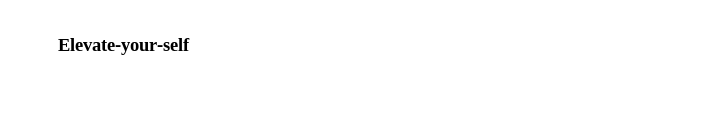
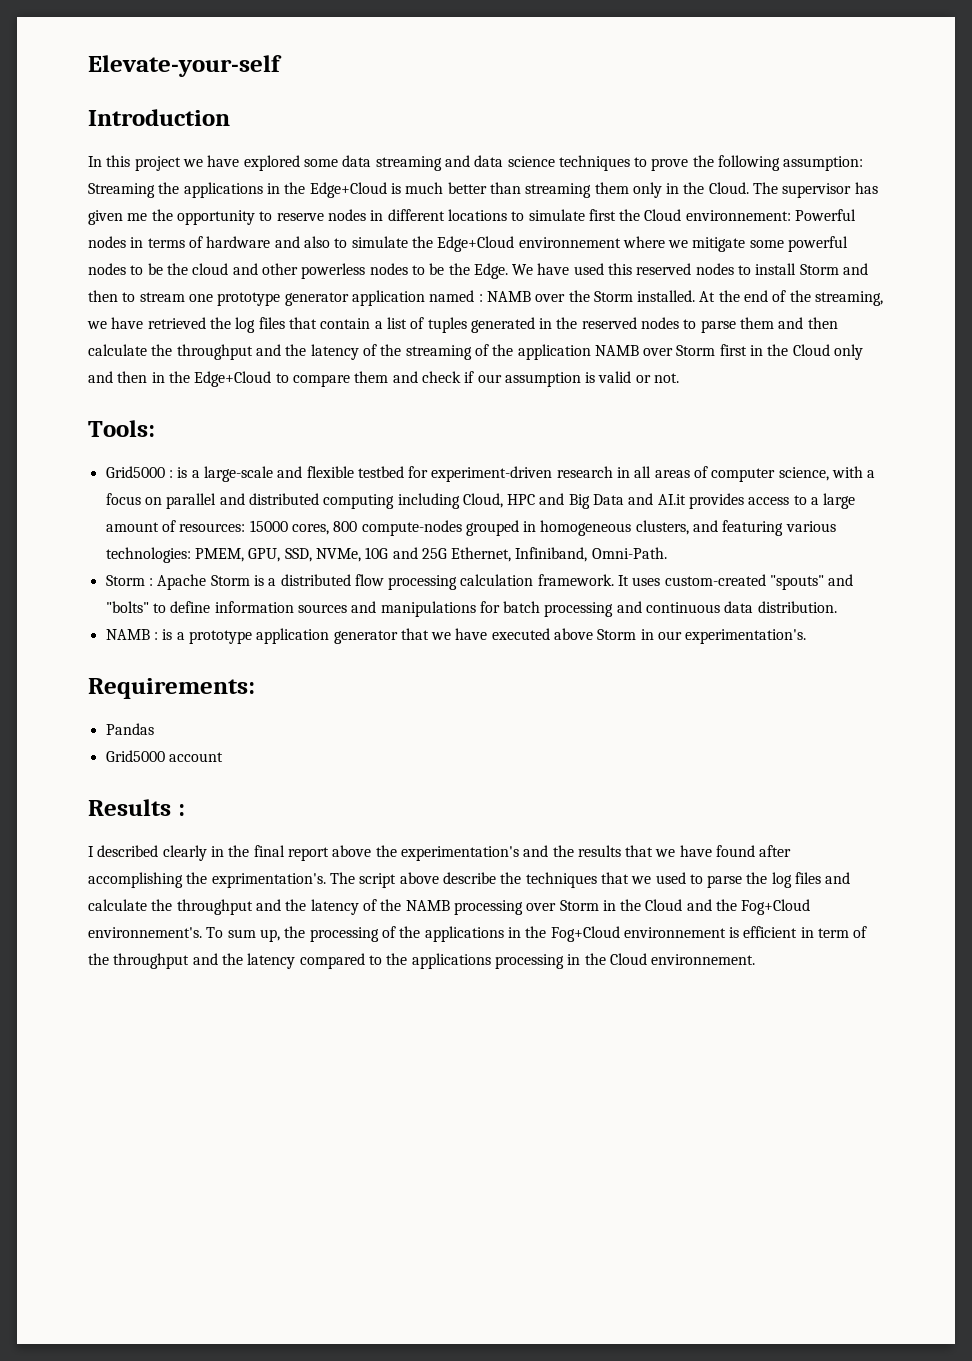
+ Introduction
+ In this project we have explored some data streaming and data science techniques to prove the following assumption: Streaming the applications in the Edge+Cloud is much better than streaming them only in the Cloud. The supervisor has given me the opportunity to reserve nodes in different locations to simulate first the Cloud environnement: Powerful nodes in terms of hardware and also to simulate the Edge+Cloud environnement where we mitigate some powerful nodes to be the cloud and other powerless nodes to be the Edge. We have used this reserved nodes to install Storm and then to stream one prototype generator application named : NAMB over the Storm installed. At the end of the streaming, we have retrieved the log files that contain a list of tuples generated in the reserved nodes to parse them and then calculate the throughput and the latency of the streaming of the application NAMB over Storm first in the Cloud only and then in the Edge+Cloud to compare them and check if our assumption is valid or not.
+ Tools:
+ Grid5000 : is a large-scale and flexible testbed for experiment-driven research in all areas of computer science, with a focus on parallel and distributed computing including Cloud, HPC and Big Data and AI.it provides access to a large amount of resources: 15000 cores, 800 compute-nodes grouped in homogeneous clusters, and featuring various technologies: PMEM, GPU, SSD, NVMe, 10G and 25G Ethernet, Infiniband, Omni-Path.
+ Storm : Apache Storm is a distributed flow processing calculation framework. It uses custom-created "spouts" and "bolts" to define information sources and manipulations for batch processing and continuous data distribution.
+ NAMB : is a prototype application generator that we have executed above Storm in our experimentation's.
+ Requirements:
+ Pandas
+ Grid5000 account
+ Results :
+ I described clearly in the final report above the experimentation's and the results that we have found after accomplishing the exprimentation's. The script above describe the techniques that we used to parse the log files and calculate the throughput and the latency of the NAMB processing over Storm in the Cloud and the Fog+Cloud environnement's. To sum up, the processing of the applications in the Fog+Cloud environnement is efficient in term of the throughput and the latency compared to the applications processing in the Cloud environnement.

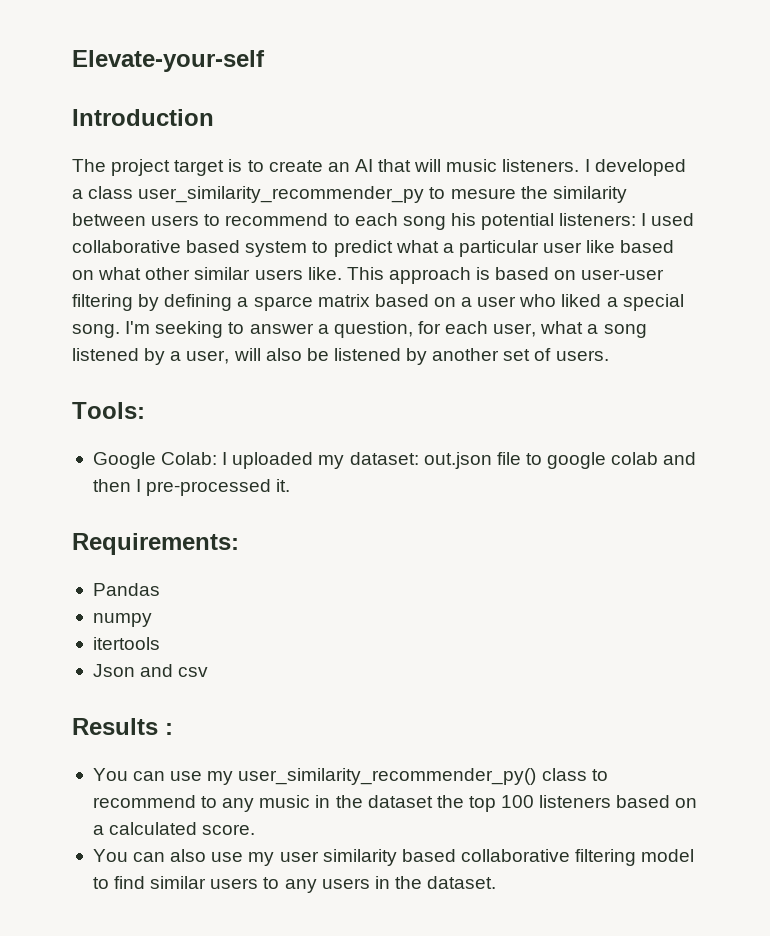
- In this project we have explored some data streaming and data science techniques to prove the following assumption: Streaming the applications in the Edge+Cloud is much better than streaming them only in the Cloud. The supervisor has given me the opportunity to reserve nodes in different locations to simulate first the Cloud environnement: Powerful nodes in terms of hardware and also to simulate the Edge+Cloud environnement where we mitigate some powerful nodes to be the cloud and other powerless nodes to be the Edge. We have used this reserved nodes to install Storm and then to stream one prototype generator application named : NAMB over the Storm installed. At the end of the streaming, we have retrieved the log files that contain a list of tuples generated in the reserved nodes to parse them and then calculate the throughput and the latency of the streaming of the application NAMB over Storm first in the Cloud only and then in the Edge+Cloud to compare them and check if our assumption is valid or not.
+ The project target is to create an AI that will music listeners. I developed a class user_similarity_recommender_py to mesure the similarity between users to recommend to each song his potential listeners: I used collaborative based system to predict what a particular user like based on what other similar users like. This approach is based on user-user filtering by defining a sparce matrix based on a user who liked a special song. I'm seeking to answer a question, for each user, what a song listened by a user, will also be listened by another set of users.
  Tools:
- Grid5000 : is a large-scale and flexible testbed for experiment-driven research in all areas of computer science, with a focus on parallel and distributed computing including Cloud, HPC and Big Data and AI.it provides access to a large amount of resources: 15000 cores, 800 compute-nodes grouped in homogeneous clusters, and featuring various technologies: PMEM, GPU, SSD, NVMe, 10G and 25G Ethernet, Infiniband, Omni-Path.
- Storm : Apache Storm is a distributed flow processing calculation framework. It uses custom-created "spouts" and "bolts" to define information sources and manipulations for batch processing and continuous data distribution.
- NAMB : is a prototype application generator that we have executed above Storm in our experimentation's.
+ Google Colab: I uploaded my dataset: out.json file to google colab and then I pre-processed it.
  Requirements:
  Pandas
- Grid5000 account
+ numpy
+ itertools
+ Json and csv
  Results :
- I described clearly in the final report above the experimentation's and the results that we have found after accomplishing the exprimentation's. The script above describe the techniques that we used to parse the log files and calculate the throughput and the latency of the NAMB processing over Storm in the Cloud and the Fog+Cloud environnement's. To sum up, the processing of the applications in the Fog+Cloud environnement is efficient in term of the throughput and the latency compared to the applications processing in the Cloud environnement.
+ You can use my user_similarity_recommender_py() class to recommend to any music in the dataset the top 100 listeners based on a calculated score.
+ You can also use my user similarity based collaborative filtering model to find similar users to any users in the dataset.

